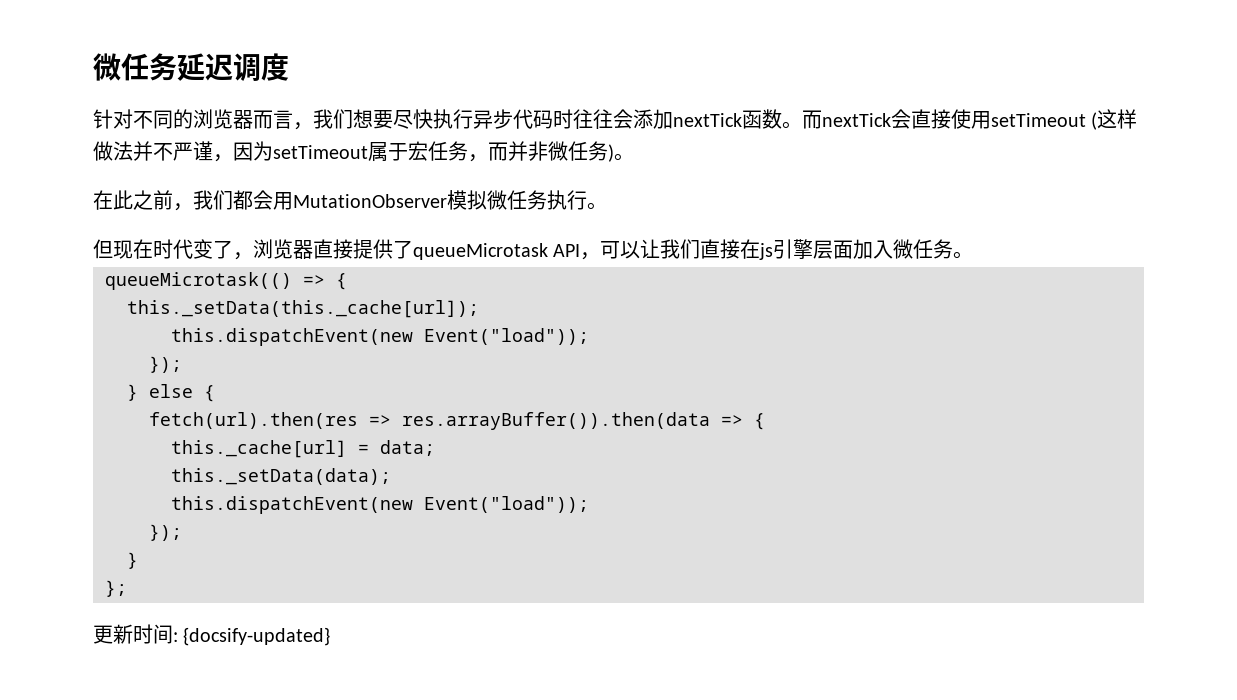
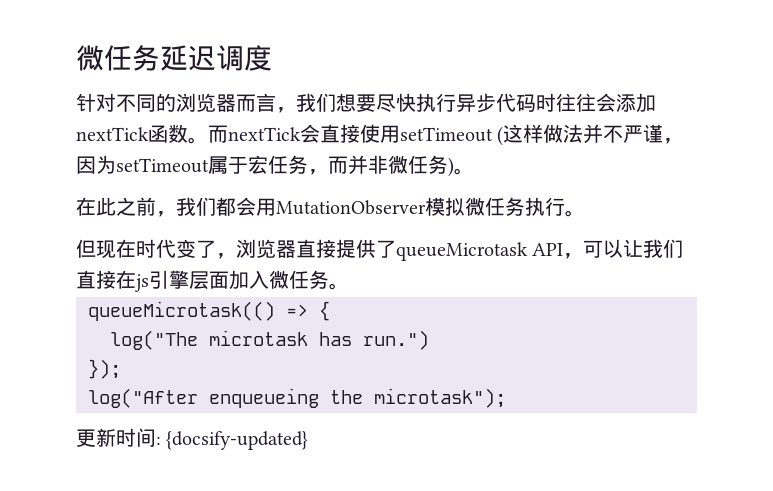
- this._setData(this._cache[url]);
- this.dispatchEvent(new Event("load"));
+ log("The microtask has run.")
  });
- } else {
- fetch(url).then(res => res.arrayBuffer()).then(data => {
- this._cache[url] = data;
- this._setData(data);
- this.dispatchEvent(new Event("load"));
- });
- }
- };
+ log("After enqueueing the microtask");

